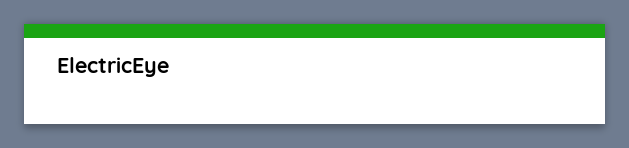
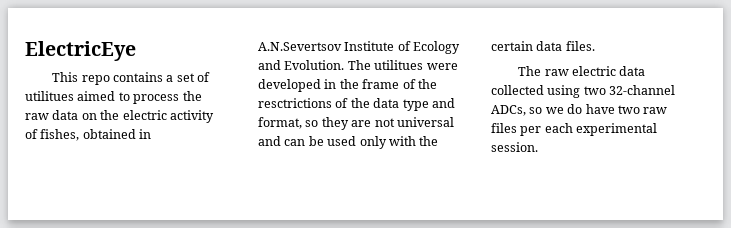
+ This repo contains a set of utilitues aimed to process the raw data on the electric activity of fishes, obtained in A.N.Severtsov Institute of Ecology and Evolution. The utilitues were developed in the frame of the resctrictions of the data type and format, so they are not universal and can be used only with the certain data files.
+ The raw electric data collected using two 32-channel ADCs, so we do have two raw files per each experimental session.

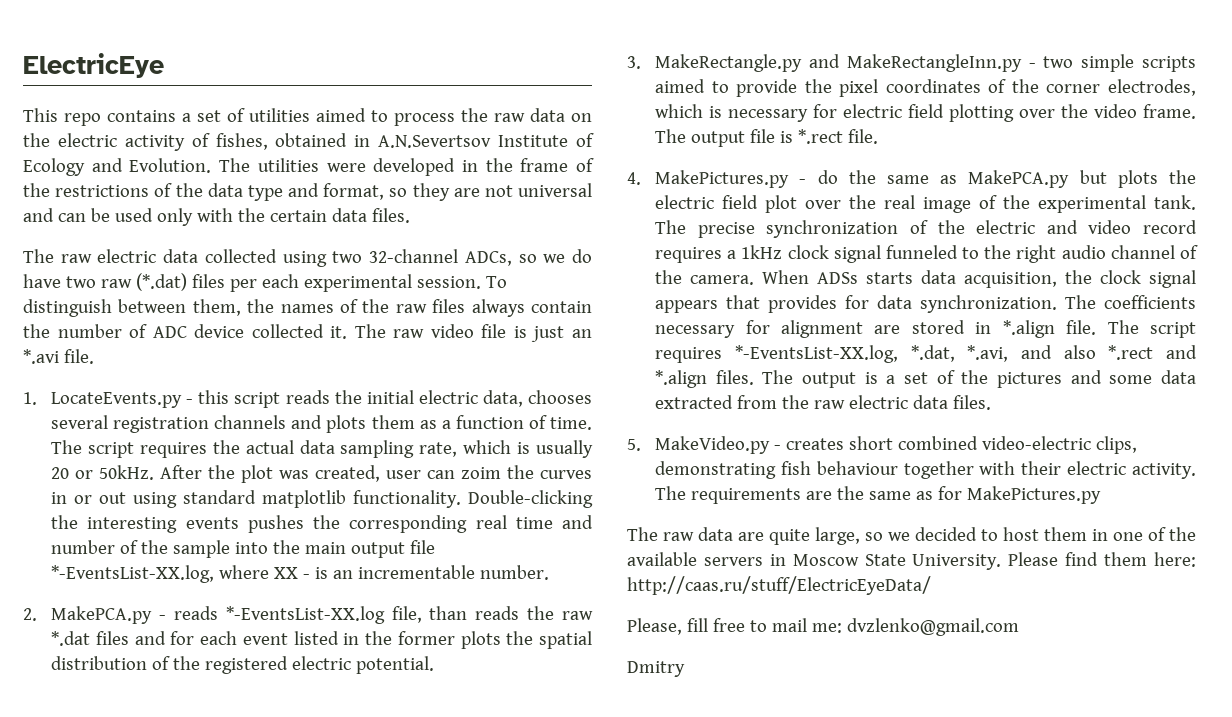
- This repo contains a set of utilitues aimed to process the raw data on the electric activity of fishes, obtained in A.N.Severtsov Institute of Ecology and Evolution.
+ This repo contains a set of utilities aimed to process the raw data on the electric activity of fishes, obtained in A.N.Severtsov Institute of Ecology and Evolution.
- The utilitues were developed in the frame of the resctrictions of the data type and format, so they are not universal and can be used only with the certain data files.
+ The utilities were developed in the frame of the restrictions of the data type and format, so they are not universal and can be used only with the certain data files.
- The raw electric data collected using two 32-channel ADCs, so we do have two raw files per each experimental session.
+ The raw electric data collected using two 32-channel ADCs, so we do have two raw (*.dat) files per each experimental session.
+ To distinguish between them, the names of the raw files always contain the number of ADC device collected it. The raw video file is just an *.avi file.
+ 1. LocateEvents.py - this script reads the initial electric data, chooses several registration channels and plots them as a function of time. The script requires the actual data sampling rate, which is usually 20 or 50kHz. After the plot was created, user can zoim the curves in or out using standard matplotlib functionality. Double-clicking the interesting events pushes the corresponding real time and number of the sample into the main output file *-EventsList-XX.log, where XX - is an incrementable number.
+ 2. MakePCA.py - reads *-EventsList-XX.log file, than reads the raw *.dat files and for each event listed in the former plots the spatial distribution of the registered electric potential.
+ 3. MakeRectangle.py and MakeRectangleInn.py - two simple scripts aimed to provide the pixel coordinates of the corner electrodes, which is necessary for electric field plotting over the video frame. The output file is *.rect file.
+ 4. MakePictures.py - do the same as MakePCA.py but plots the electric field plot over the real image of the experimental tank. The precise synchronization of the electric and video record requires a 1kHz clock signal funneled to the right audio channel of the camera. When ADSs starts data acquisition, the clock signal appears that provides for data synchronization. The coefficients necessary for alignment are stored in *.align file. The script requires *-EventsList-XX.log, *.dat, *.avi, and also *.rect and *.align files. The output is a set of the pictures and some data extracted from the raw electric data files.
+ 5. MakeVideo.py - creates short combined video-electric clips, demonstrating fish behaviour together with their electric activity. The requirements are the same as for MakePictures.py
+ The raw data are quite large, so we decided to host them in one of the available servers in Moscow State University. Please find them here: http://caas.ru/stuff/ElectricEyeData/
+ Please, fill free to mail me: dvzlenko@gmail.com
+ Dmitry

